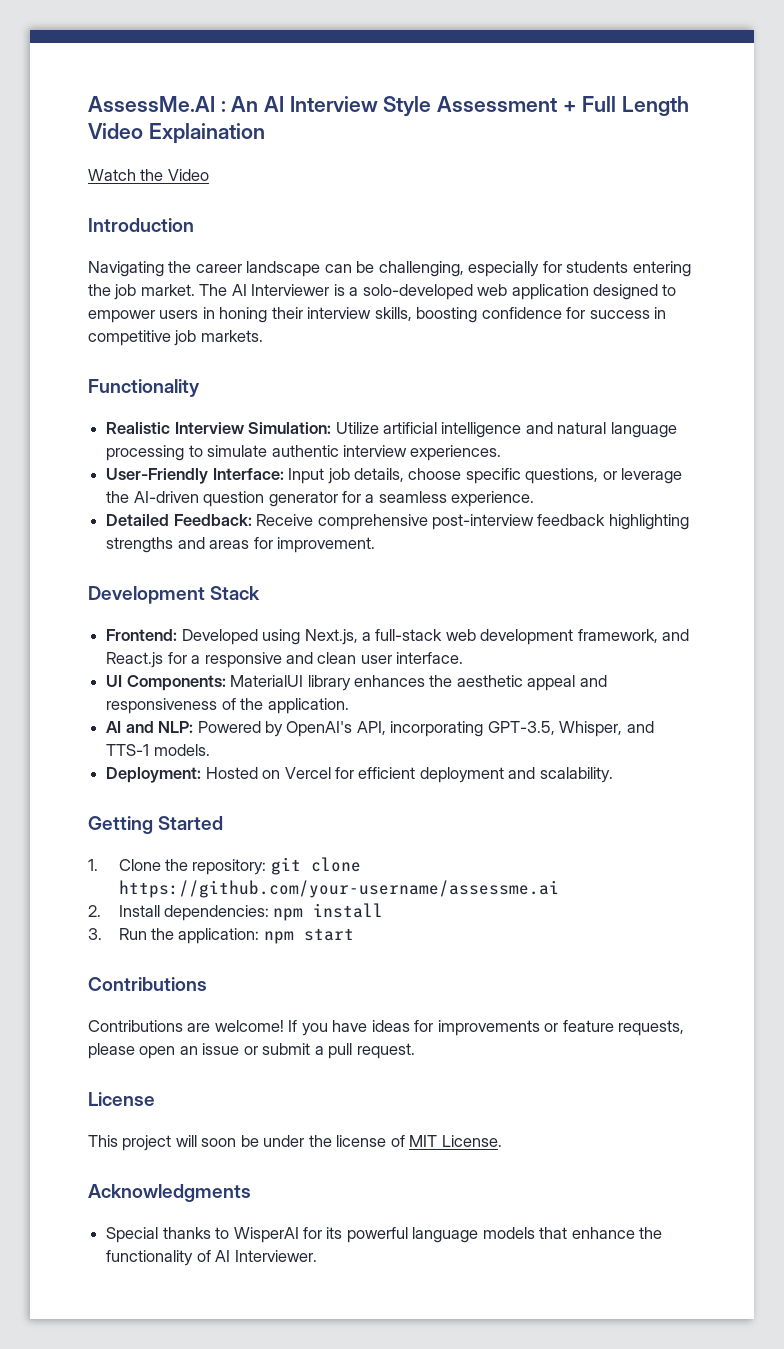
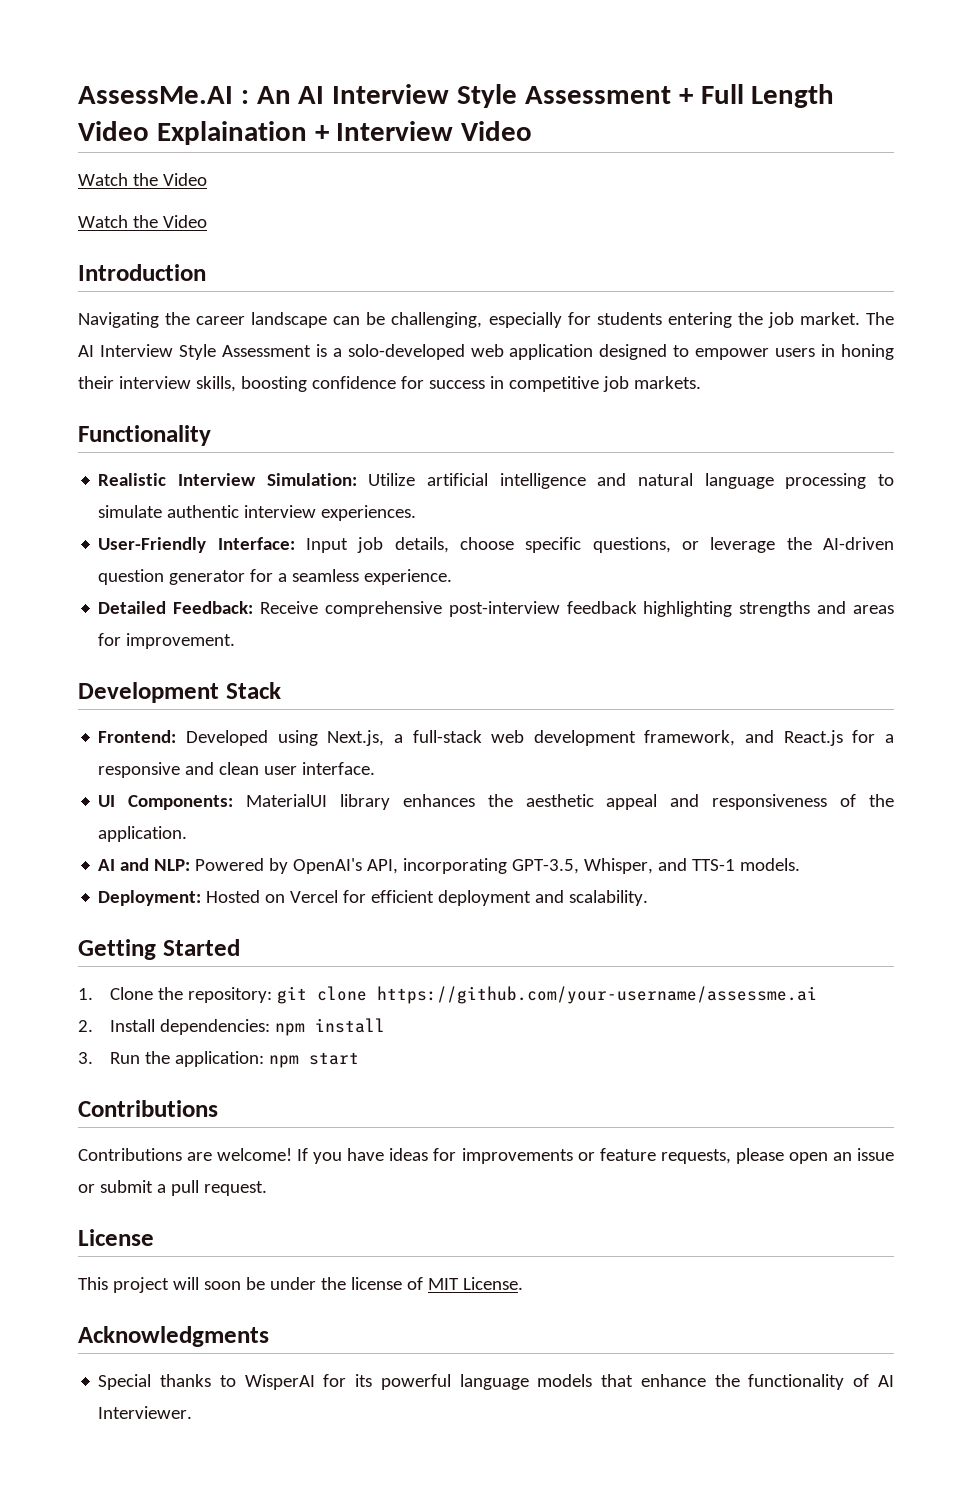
- AssessMe.AI : An AI Interview Style Assessment + Full Length Video Explaination
+ AssessMe.AI : An AI Interview Style Assessment + Full Length Video Explaination + Interview Video
+ Watch the Video
- The AI Interviewer is a solo-developed web application designed to empower users in honing their interview skills, boosting confidence for success in competitive job markets.
+ The AI Interview Style Assessment is a solo-developed web application designed to empower users in honing their interview skills, boosting confidence for success in competitive job markets.

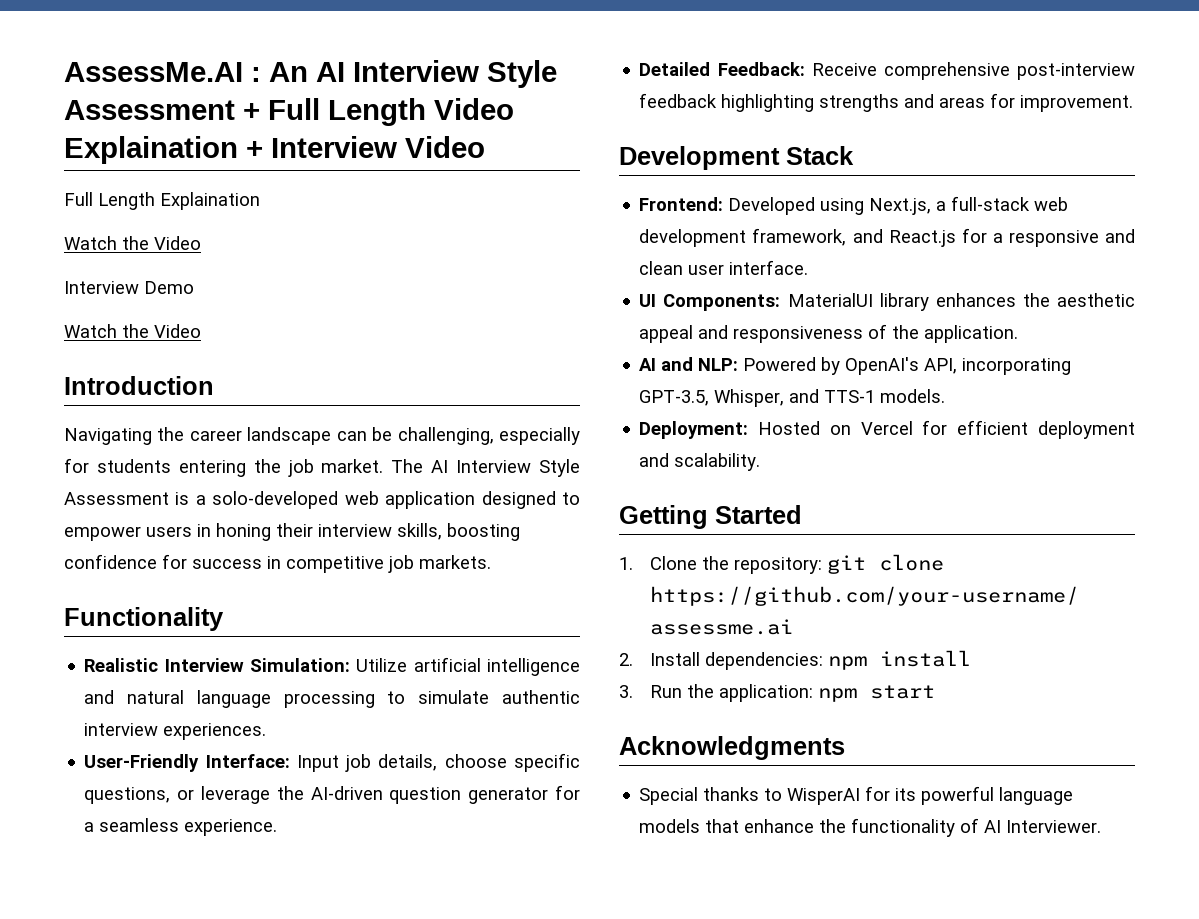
  AssessMe.AI : An AI Interview Style Assessment + Full Length Video Explaination + Interview Video
+ Full Length Explaination
  Watch the Video
+ Interview Demo
  3. Run the application: npm start
- Contributions
- Contributions are welcome! If you have ideas for improvements or feature requests, please open an issue or submit a pull request.
- License
- This project will soon be under the license of MIT License.

